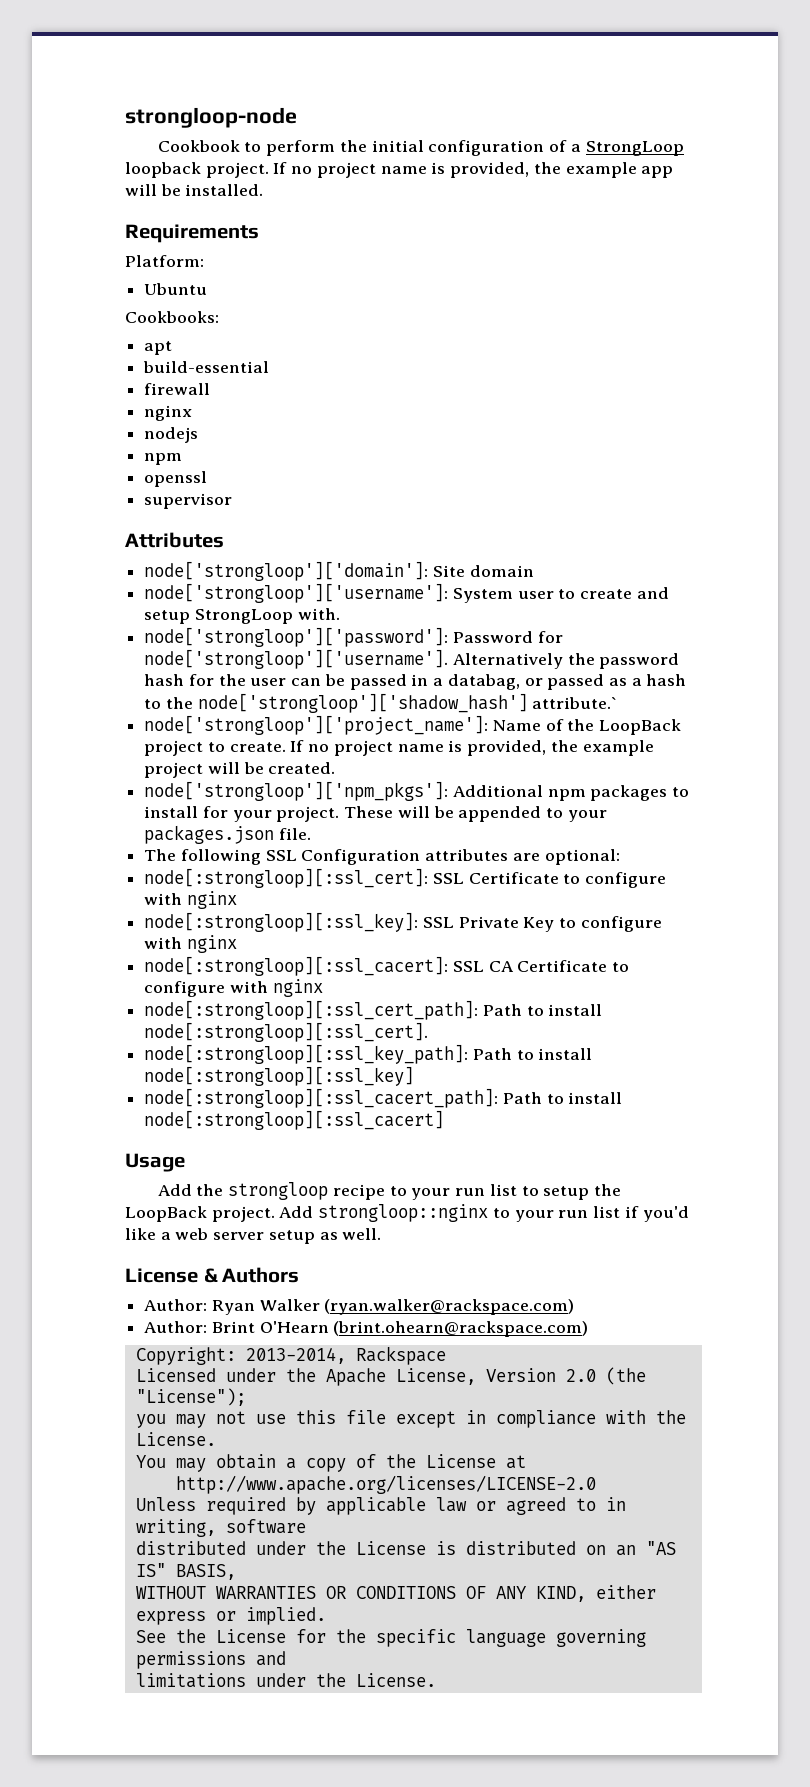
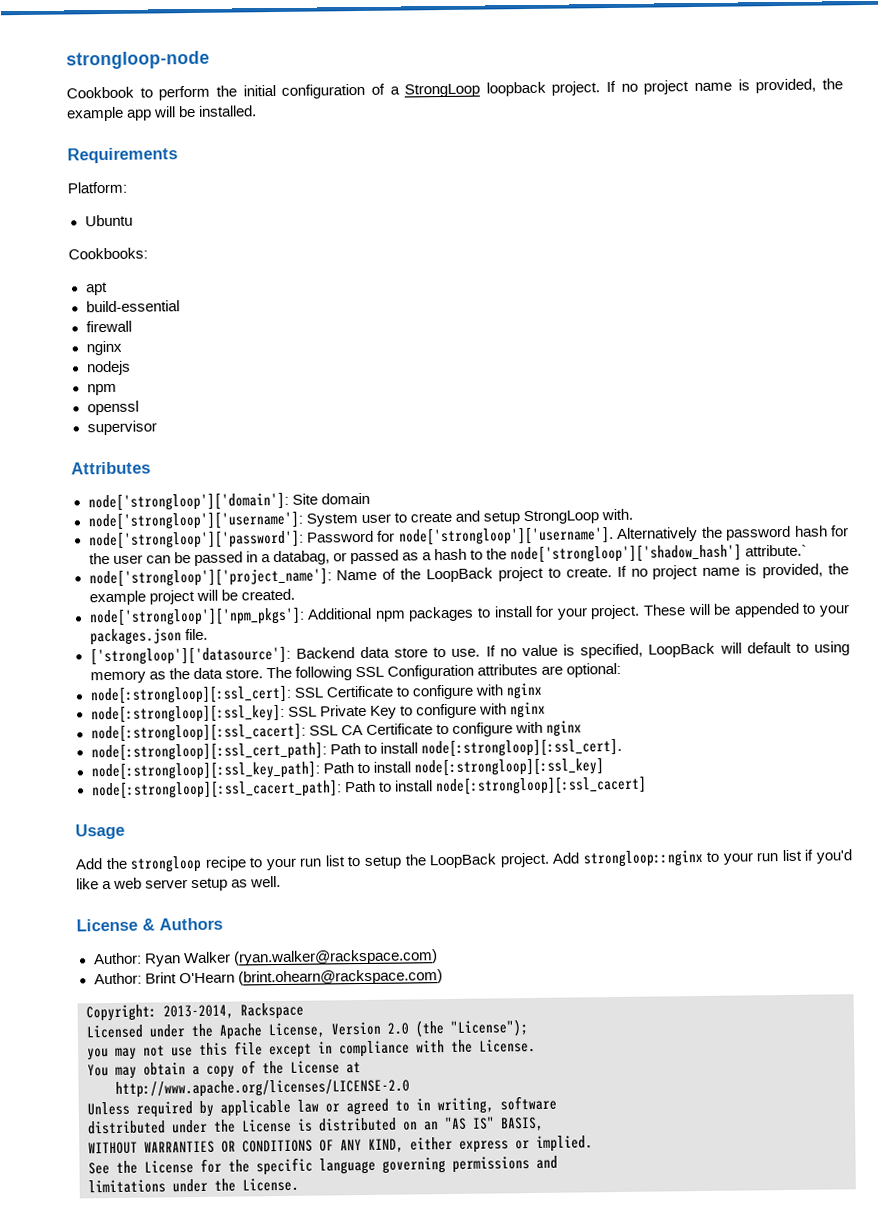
+ ['strongloop']['datasource']: Backend data store to use. If no value is specified, LoopBack will default to using memory as the data store.

